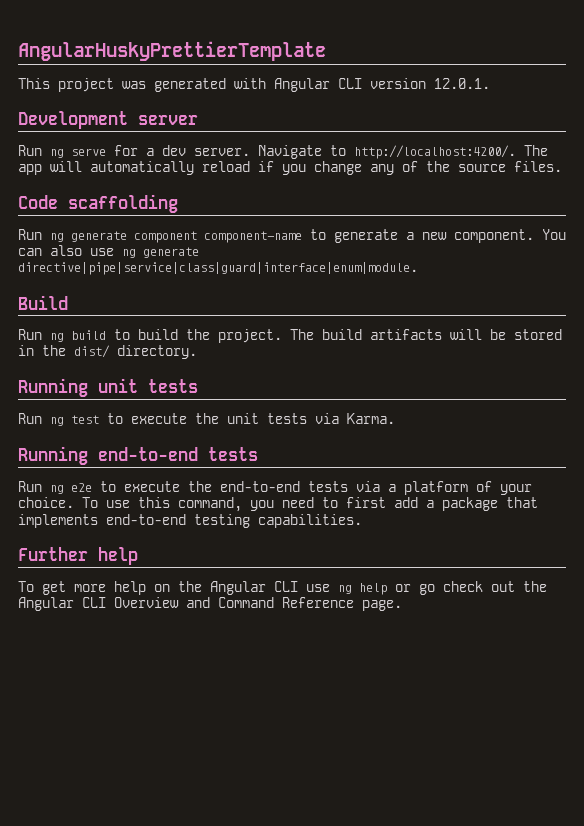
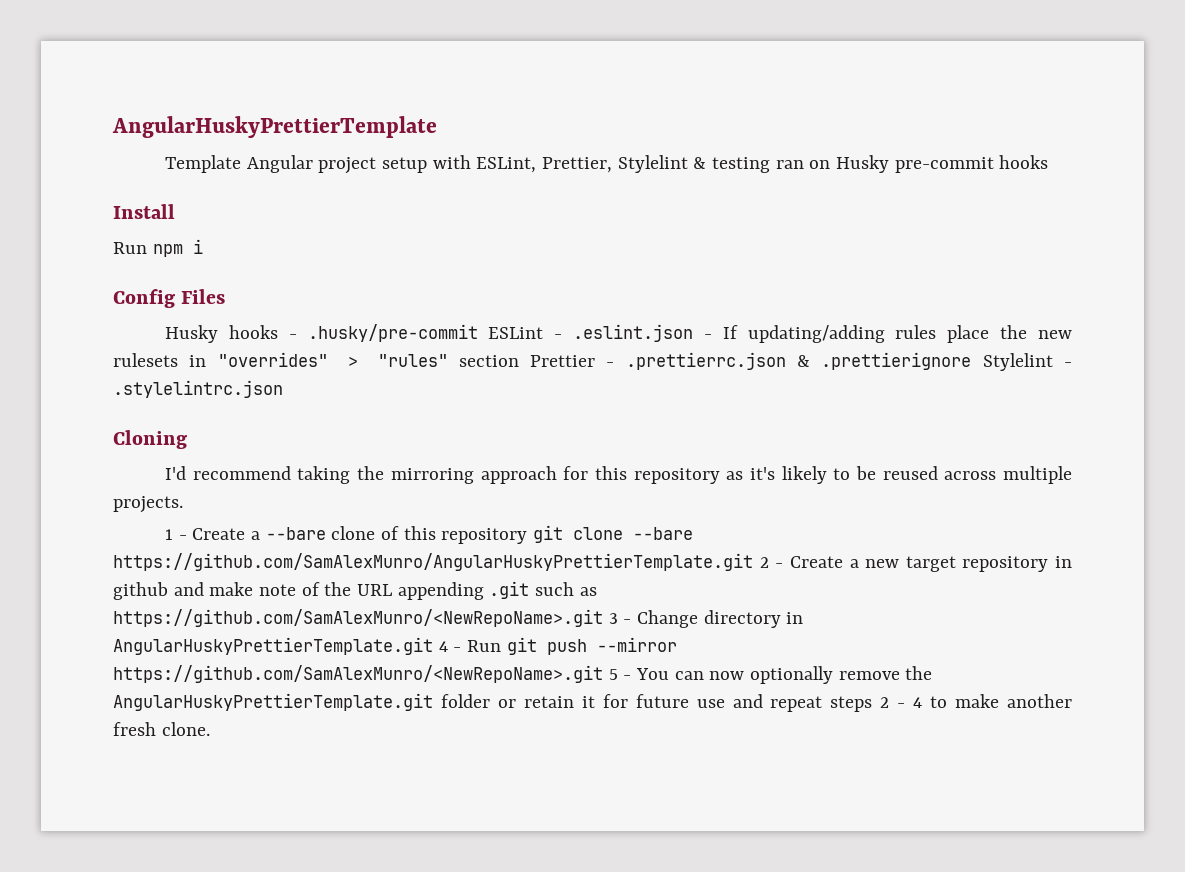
- This project was generated with Angular CLI version 12.0.1.
- Development server
- Run ng serve for a dev server. Navigate to http://localhost:4200/. The app will automatically reload if you change any of the source files.
- Code scaffolding
- Run ng generate component component-name to generate a new component. You can also use ng generate directive|pipe|service|class|guard|interface|enum|module.
- Build
- Run ng build to build the project. The build artifacts will be stored in the dist/ directory.
- Running unit tests
- Run ng test to execute the unit tests via Karma.
- Running end-to-end tests
- Run ng e2e to execute the end-to-end tests via a platform of your choice. To use this command, you need to first add a package that implements end-to-end testing capabilities.
- Further help
- To get more help on the Angular CLI use ng help or go check out the Angular CLI Overview and Command Reference page.
+ Template Angular project setup with ESLint, Prettier, Stylelint & testing ran on Husky pre-commit hooks
+ Install
+ Run npm i
+ Config Files
+ Husky hooks - .husky/pre-commit ESLint - .eslint.json - If updating/adding rules place the new rulesets in "overrides" > "rules" section Prettier - .prettierrc.json & .prettierignore Stylelint - .stylelintrc.json
+ Cloning
+ I'd recommend taking the mirroring approach for this repository as it's likely to be reused across multiple projects.
+ 1 - Create a --bare clone of this repository git clone --bare https://github.com/SamAlexMunro/AngularHuskyPrettierTemplate.git 2 - Create a new target repository in github and make note of the URL appending .git such as https://github.com/SamAlexMunro/<NewRepoName>.git 3 - Change directory in AngularHuskyPrettierTemplate.git 4 - Run git push --mirror https://github.com/SamAlexMunro/<NewRepoName>.git 5 - You can now optionally remove the AngularHuskyPrettierTemplate.git folder or retain it for future use and repeat steps 2 - 4 to make another fresh clone.

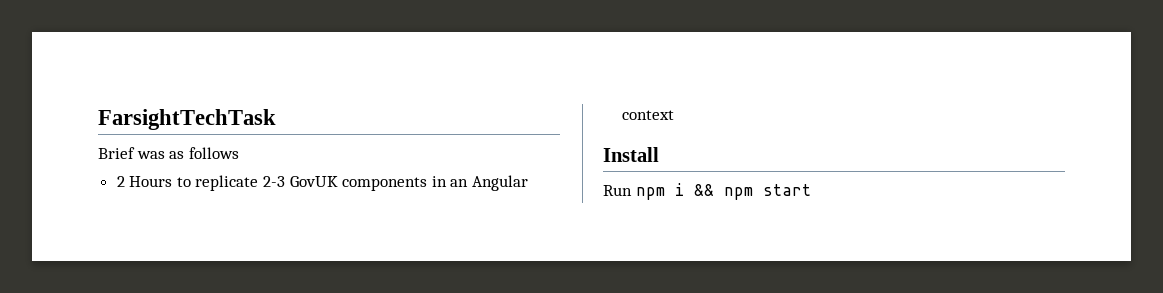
- AngularHuskyPrettierTemplate
- Template Angular project setup with ESLint, Prettier, Stylelint & testing ran on Husky pre-commit hooks
+ FarsightTechTask
+ Brief was as follows
+ 2 Hours to replicate 2-3 GovUK components in an Angular context
  Install
- Run npm i
- Config Files
- Husky hooks - .husky/pre-commit ESLint - .eslint.json - If updating/adding rules place the new rulesets in "overrides" > "rules" section Prettier - .prettierrc.json & .prettierignore Stylelint - .stylelintrc.json
- Cloning
- I'd recommend taking the mirroring approach for this repository as it's likely to be reused across multiple projects.
- 1 - Create a --bare clone of this repository git clone --bare https://github.com/SamAlexMunro/AngularHuskyPrettierTemplate.git 2 - Create a new target repository in github and make note of the URL appending .git such as https://github.com/SamAlexMunro/<NewRepoName>.git 3 - Change directory in AngularHuskyPrettierTemplate.git 4 - Run git push --mirror https://github.com/SamAlexMunro/<NewRepoName>.git 5 - You can now optionally remove the AngularHuskyPrettierTemplate.git folder or retain it for future use and repeat steps 2 - 4 to make another fresh clone.
+ Run npm i && npm start

